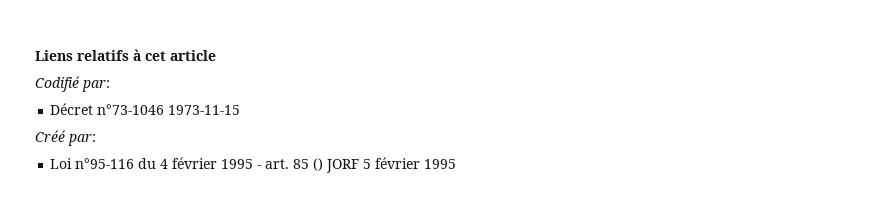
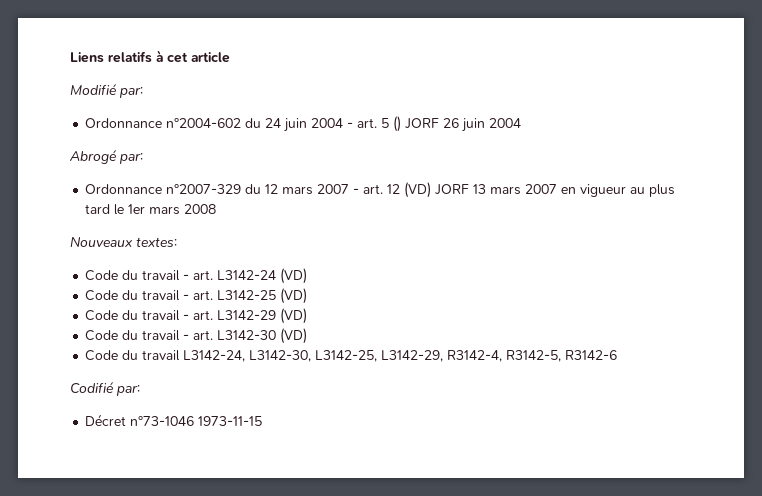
+ Modifié par:
+ Ordonnance n°2004-602 du 24 juin 2004 - art. 5 () JORF 26 juin 2004
+ Abrogé par:
+ Ordonnance n°2007-329 du 12 mars 2007 - art. 12 (VD) JORF 13 mars 2007 en vigueur au plus tard le 1er mars 2008
+ Nouveaux textes:
+ Code du travail - art. L3142-24 (VD)
+ Code du travail - art. L3142-25 (VD)
+ Code du travail - art. L3142-29 (VD)
+ Code du travail - art. L3142-30 (VD)
+ Code du travail L3142-24, L3142-30, L3142-25, L3142-29, R3142-4, R3142-5, R3142-6
- Créé par:
- Loi n°95-116 du 4 février 1995 - art. 85 () JORF 5 février 1995

